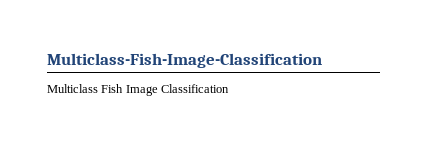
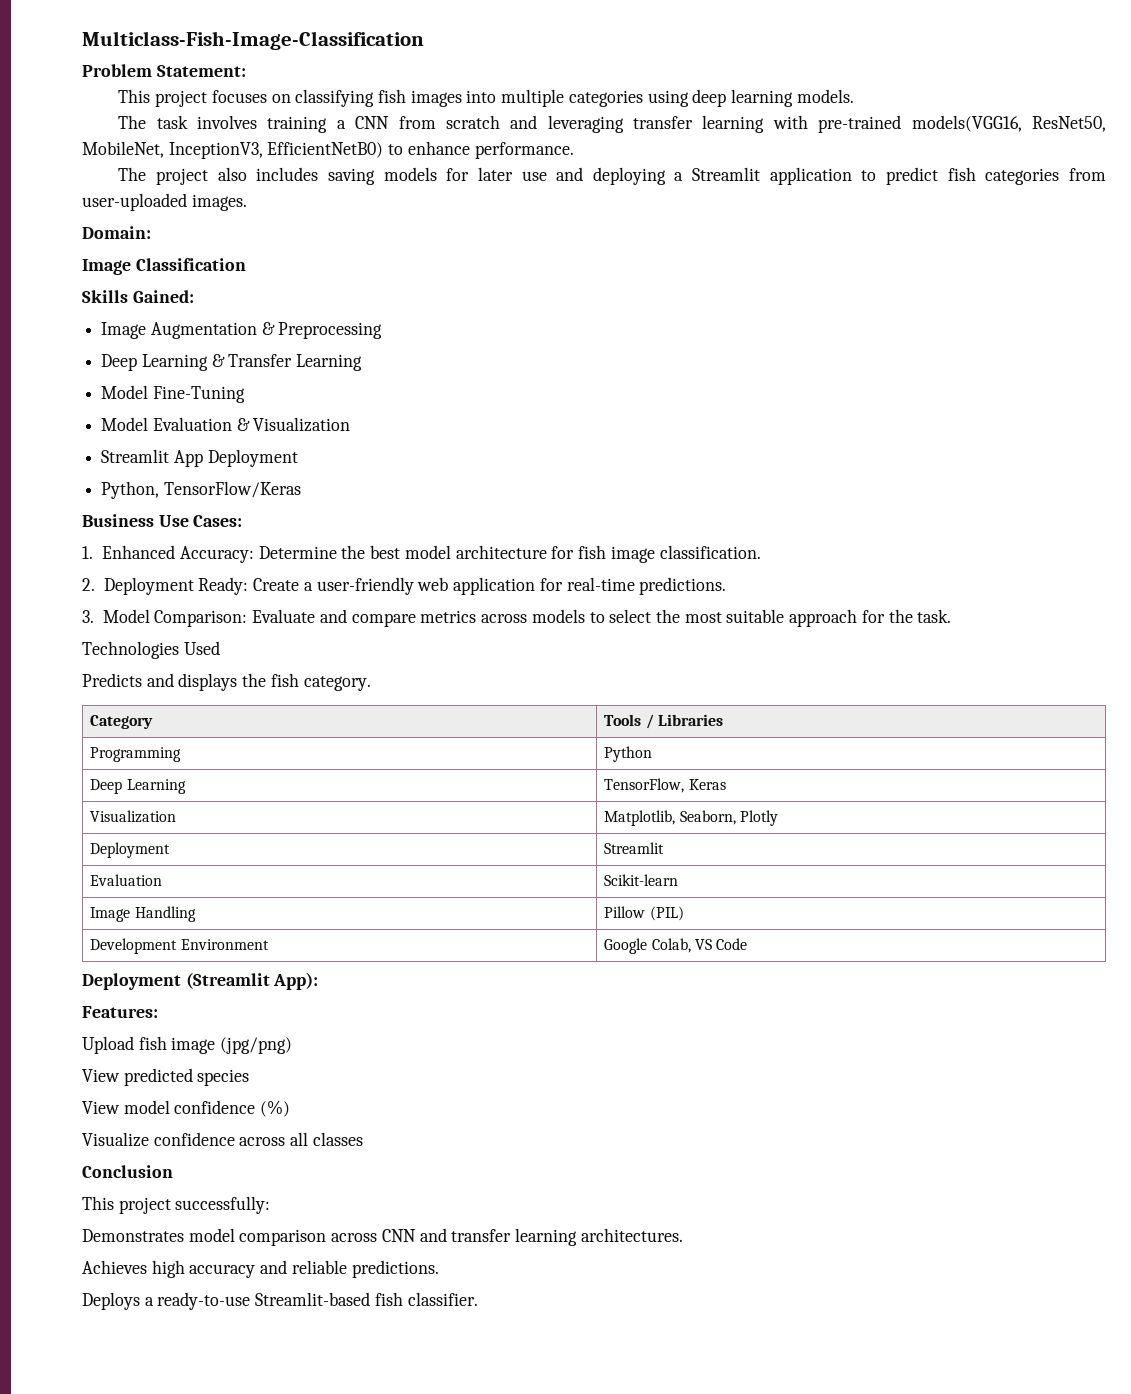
- Multiclass Fish Image Classification
+ Problem Statement:
+ This project focuses on classifying fish images into multiple categories using deep learning models.
+ The task involves training a CNN from scratch and leveraging transfer learning with pre-trained models(VGG16, ResNet50, MobileNet, InceptionV3, EfficientNetB0) to enhance performance.
+ The project also includes saving models for later use and deploying a Streamlit application to predict fish categories from user-uploaded images.
+ Domain:
+ Image Classification
+ Skills Gained:
+ Image Augmentation & Preprocessing
+ Deep Learning & Transfer Learning
+ Model Fine-Tuning
+ Model Evaluation & Visualization
+ Streamlit App Deployment
+ Python, TensorFlow/Keras
+ Business Use Cases:
+ 1. Enhanced Accuracy: Determine the best model architecture for fish image classification.
+ 2. Deployment Ready: Create a user-friendly web application for real-time predictions.
+ 3. Model Comparison: Evaluate and compare metrics across models to select the most suitable approach for the task.
+ Technologies Used
+ Predicts and displays the fish category.
+ Category | Tools / Libraries
+ Programming | Python
+ Deep Learning | TensorFlow, Keras
+ Visualization | Matplotlib, Seaborn, Plotly
+ Deployment | Streamlit
+ Evaluation | Scikit-learn
+ Image Handling | Pillow (PIL)
+ Development Environment | Google Colab, VS Code
+ Deployment (Streamlit App):
+ Features:
+ Upload fish image (jpg/png)
+ View predicted species
+ View model confidence (%)
+ Visualize confidence across all classes
+ Conclusion
+ This project successfully:
+ Demonstrates model comparison across CNN and transfer learning architectures.
+ Achieves high accuracy and reliable predictions.
+ Deploys a ready-to-use Streamlit-based fish classifier.

